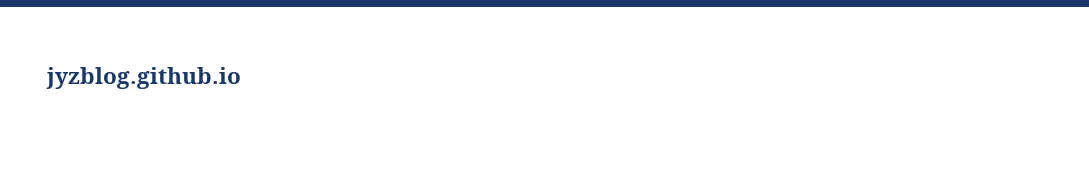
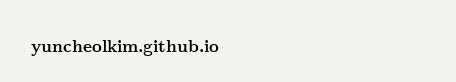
- jyzblog.github.io
+ yuncheolkim.github.io

